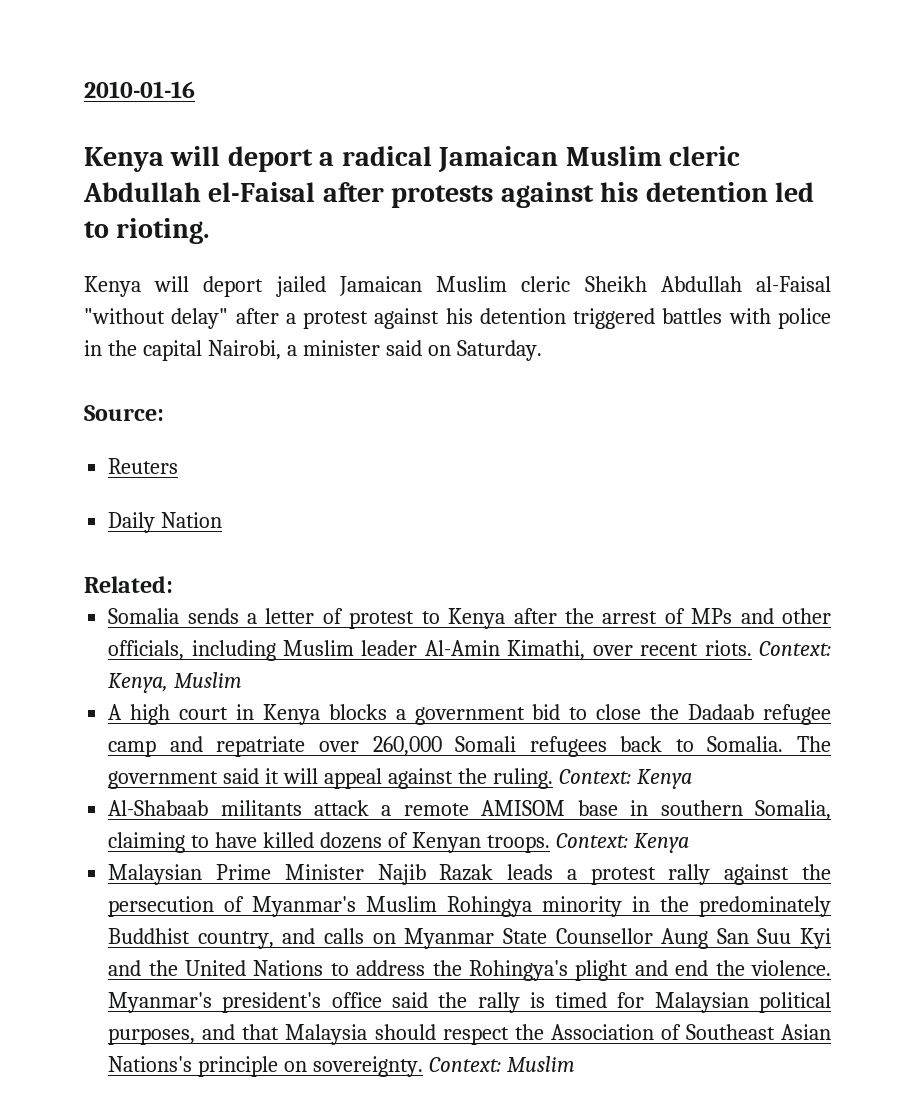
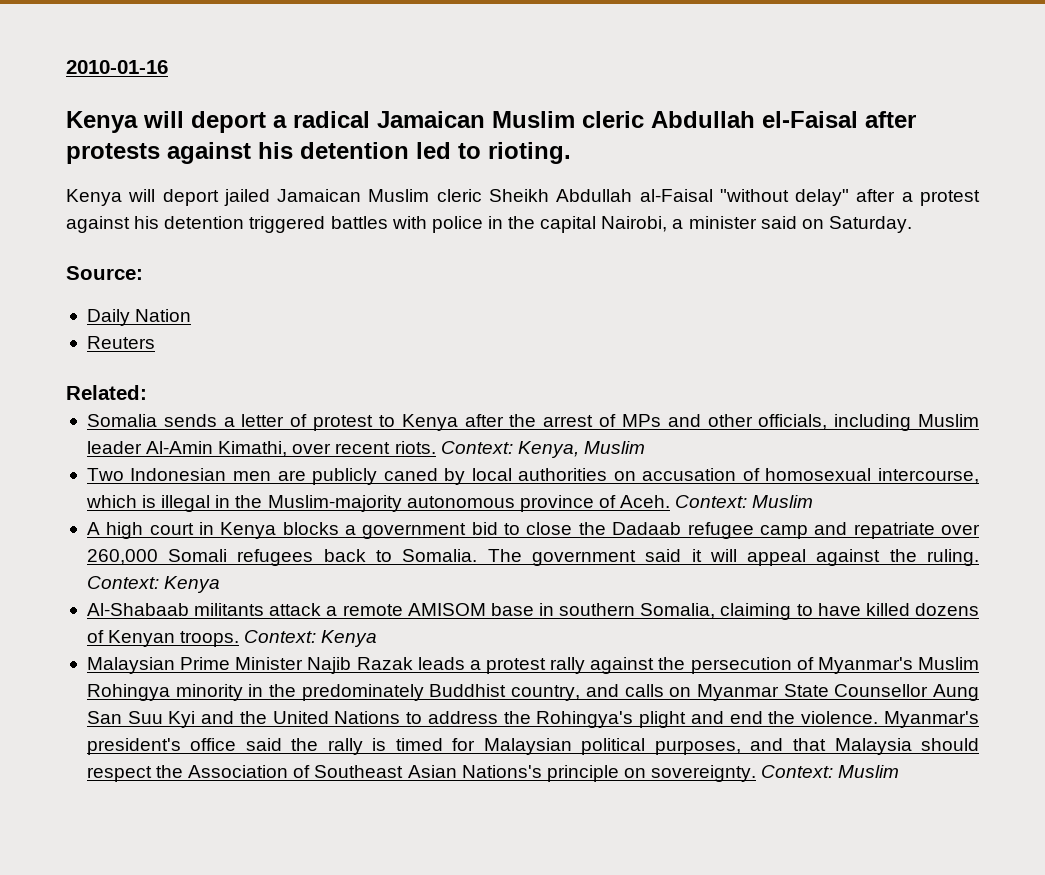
- Reuters
+ Reuters
+ Two Indonesian men are publicly caned by local authorities on accusation of homosexual intercourse, which is illegal in the Muslim-majority autonomous province of Aceh. Context: Muslim

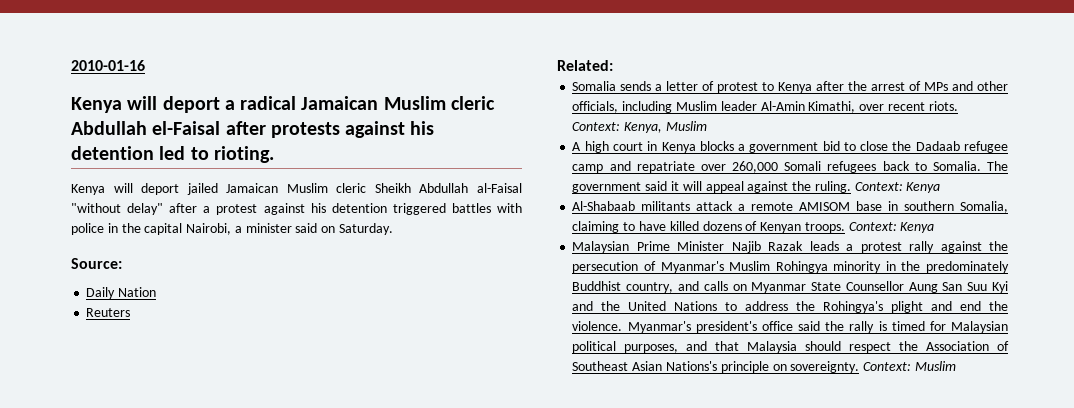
- Two Indonesian men are publicly caned by local authorities on accusation of homosexual intercourse, which is illegal in the Muslim-majority autonomous province of Aceh. Context: Muslim

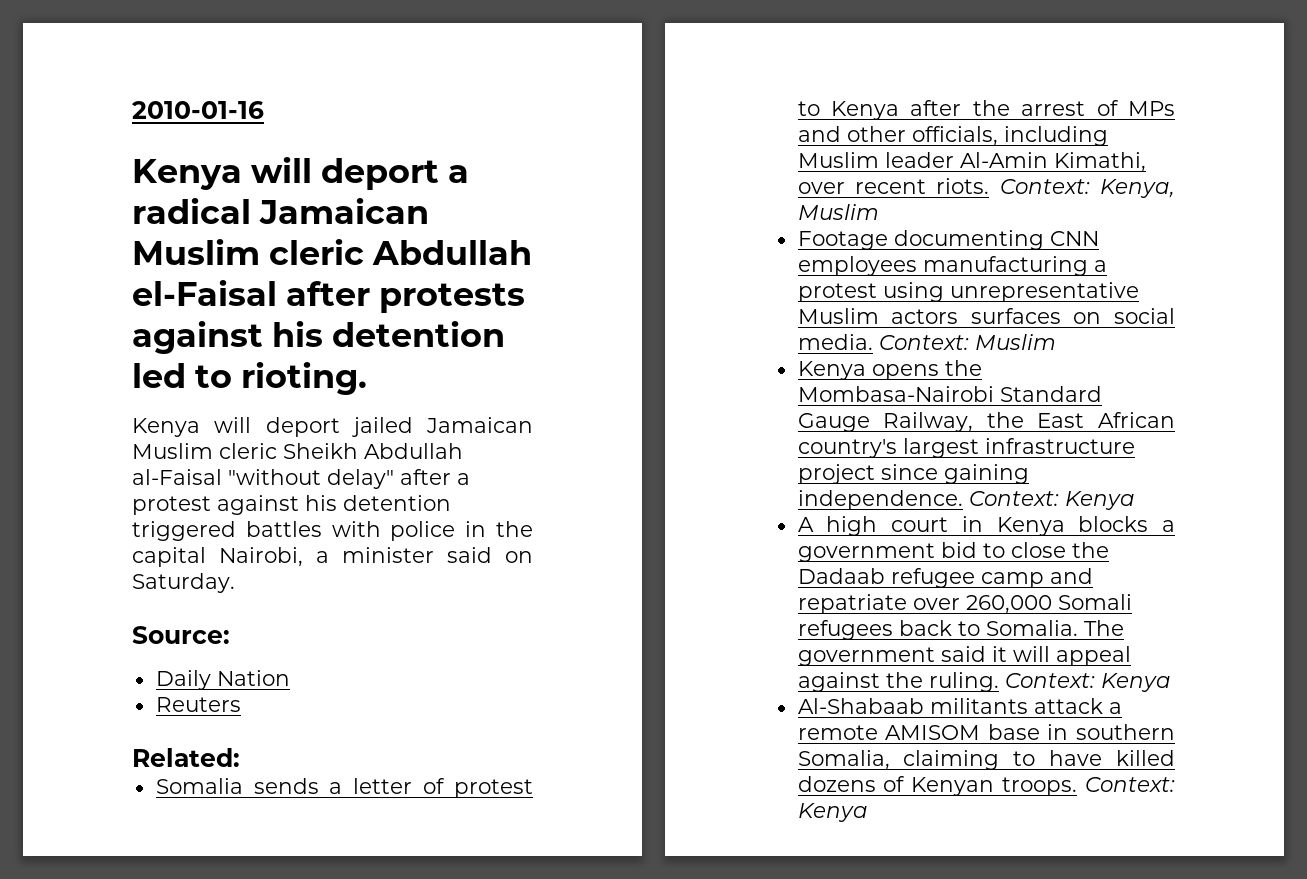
+ Footage documenting CNN employees manufacturing a protest using unrepresentative Muslim actors surfaces on social media. Context: Muslim
+ Kenya opens the Mombasa-Nairobi Standard Gauge Railway, the East African country's largest infrastructure project since gaining independence. Context: Kenya
- Malaysian Prime Minister Najib Razak leads a protest rally against the persecution of Myanmar's Muslim Rohingya minority in the predominately Buddhist country, and calls on Myanmar State Counsellor Aung San Suu Kyi and the United Nations to address the Rohingya's plight and end the violence. Myanmar's president's office said the rally is timed for Malaysian political purposes, and that Malaysia should respect the Association of Southeast Asian Nations's principle on sovereignty. Context: Muslim

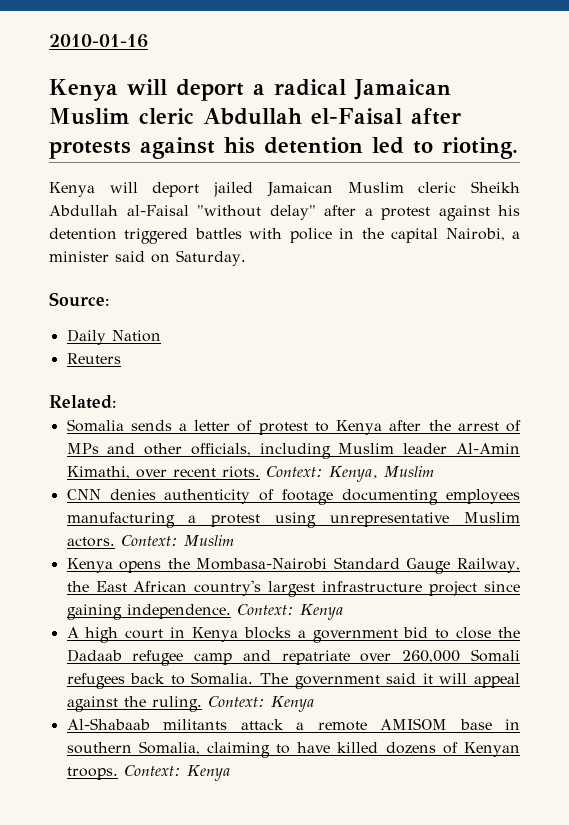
- Footage documenting CNN employees manufacturing a protest using unrepresentative Muslim actors surfaces on social media.
+ CNN denies authenticity of footage documenting employees manufacturing a protest using unrepresentative Muslim actors.

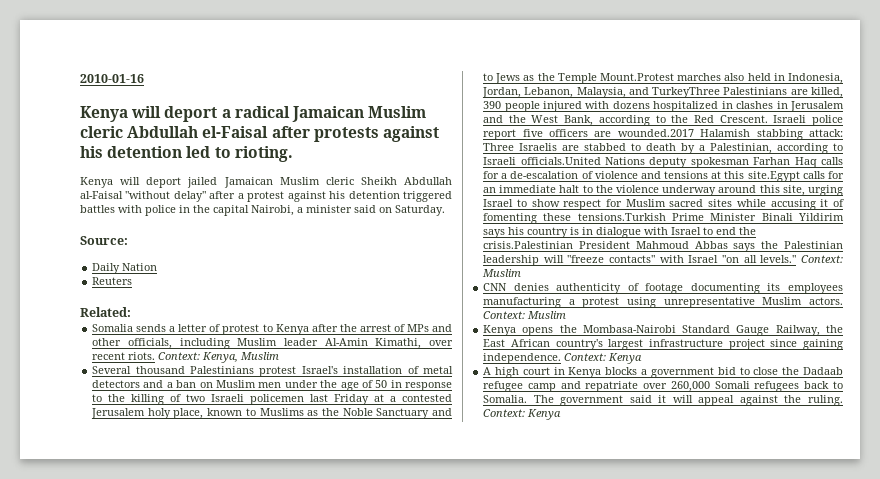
+ Several thousand Palestinians protest Israel's installation of metal detectors and a ban on Muslim men under the age of 50 in response to the killing of two Israeli policemen last Friday at a contested Jerusalem holy place, known to Muslims as the Noble Sanctuary and to Jews as the Temple Mount.Protest marches also held in Indonesia, Jordan, Lebanon, Malaysia, and TurkeyThree Palestinians are killed, 390 people injured with dozens hospitalized in clashes in Jerusalem and the West Bank, according to the Red Crescent. Israeli police report five officers are wounded.2017 Halamish stabbing attack: Three Israelis are stabbed to death by a Palestinian, according to Israeli officials.United Nations deputy spokesman Farhan Haq calls for a de-escalation of violence and tensions at this site.Egypt calls for an immediate halt to the violence underway around this site, urging Israel to show respect for Muslim sacred sites while accusing it of fomenting these tensions.Turkish Prime Minister Binali Yildirim says his country is in dialogue with Israel to end the crisis.Palestinian President Mahmoud Abbas says the Palestinian leadership will "freeze contacts" with Israel "on all levels." Context: Muslim
- CNN denies authenticity of footage documenting employees manufacturing a protest using unrepresentative Muslim actors.
+ CNN denies authenticity of footage documenting its employees manufacturing a protest using unrepresentative Muslim actors.
- Al-Shabaab militants attack a remote AMISOM base in southern Somalia, claiming to have killed dozens of Kenyan troops. Context: Kenya

